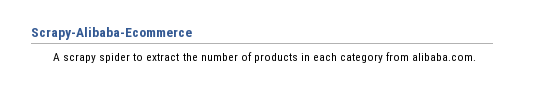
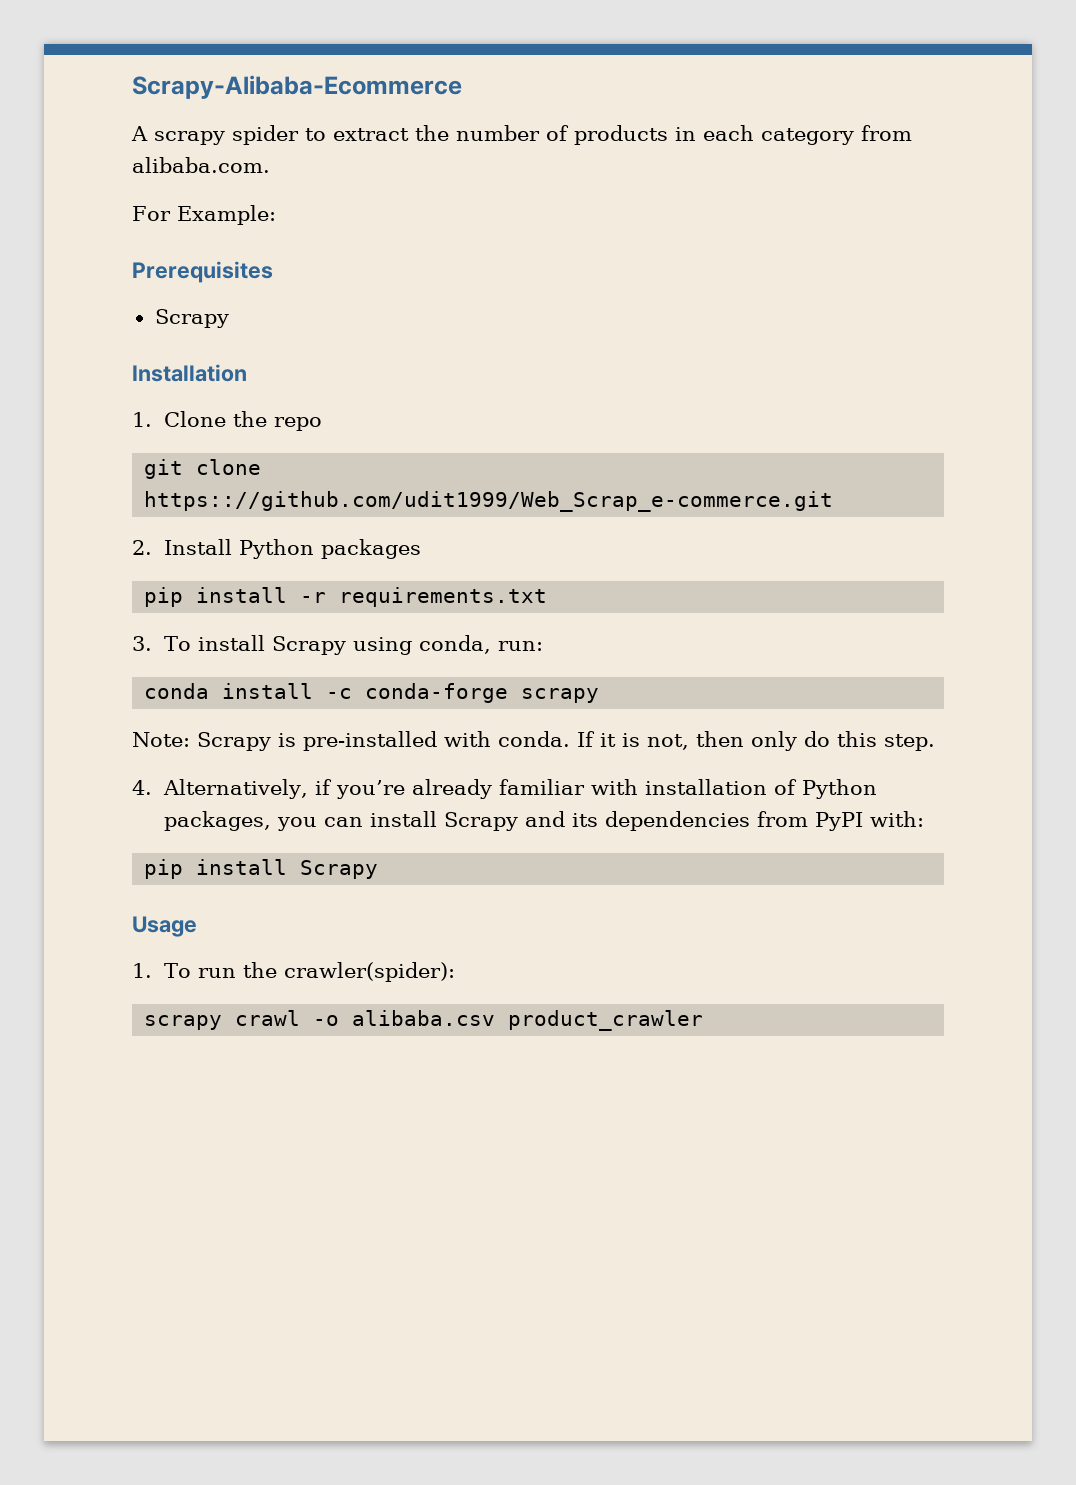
+ For Example:
+ Prerequisites
+ Scrapy
+ Installation
+ 1. Clone the repo
+ git clone https:://github.com/udit1999/Web_Scrap_e-commerce.git
+ 2. Install Python packages
+ pip install -r requirements.txt
+ 3. To install Scrapy using conda, run:
+ conda install -c conda-forge scrapy
+ Note: Scrapy is pre-installed with conda. If it is not, then only do this step.
+ 4. Alternatively, if you’re already familiar with installation of Python packages, you can install Scrapy and its dependencies from PyPI with:
+ pip install Scrapy
+ Usage
+ 1. To run the crawler(spider):
+ scrapy crawl -o alibaba.csv product_crawler

